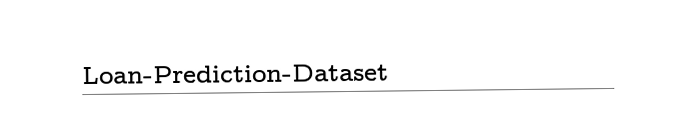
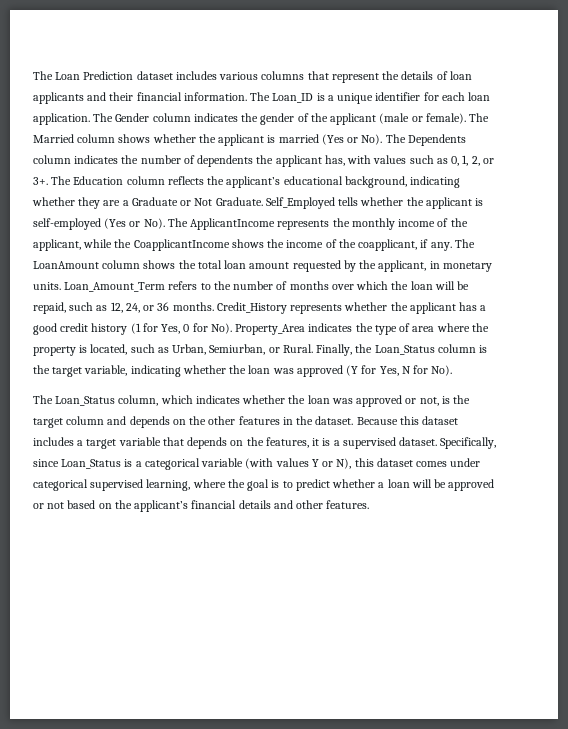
- Loan-Prediction-Dataset
+ The Loan Prediction dataset includes various columns that represent the details of loan applicants and their financial information. The Loan_ID is a unique identifier for each loan application. The Gender column indicates the gender of the applicant (male or female). The Married column shows whether the applicant is married (Yes or No). The Dependents column indicates the number of dependents the applicant has, with values such as 0, 1, 2, or 3+. The Education column reflects the applicant’s educational background, indicating whether they are a Graduate or Not Graduate. Self_Employed tells whether the applicant is self-employed (Yes or No). The ApplicantIncome represents the monthly income of the applicant, while the CoapplicantIncome shows the income of the coapplicant, if any. The LoanAmount column shows the total loan amount requested by the applicant, in monetary units. Loan_Amount_Term refers to the number of months over which the loan will be repaid, such as 12, 24, or 36 months. Credit_History represents whether the applicant has a good credit history (1 for Yes, 0 for No). Property_Area indicates the type of area where the property is located, such as Urban, Semiurban, or Rural. Finally, the Loan_Status column is the target variable, indicating whether the loan was approved (Y for Yes, N for No).
+ The Loan_Status column, which indicates whether the loan was approved or not, is the target column and depends on the other features in the dataset. Because this dataset includes a target variable that depends on the features, it is a supervised dataset. Specifically, since Loan_Status is a categorical variable (with values Y or N), this dataset comes under categorical supervised learning, where the goal is to predict whether a loan will be approved or not based on the applicant’s financial details and other features.

